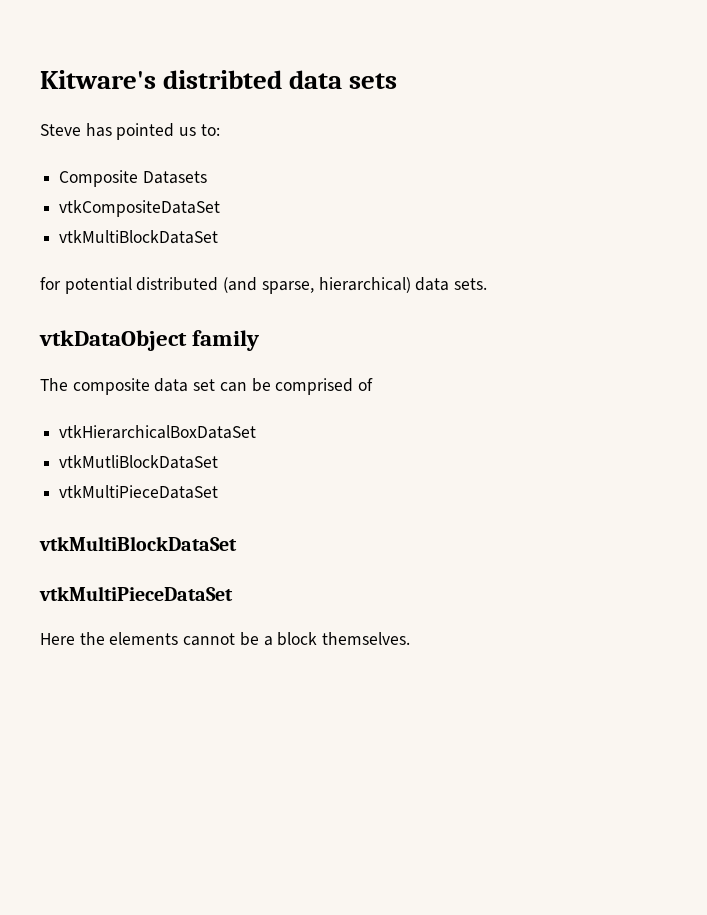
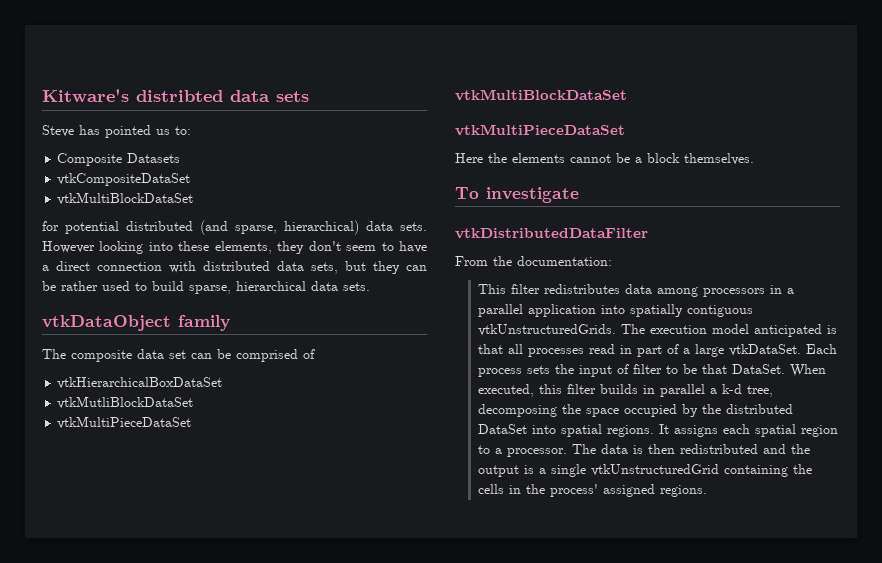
+ However looking into these elements, they don't seem to have a direct connection with distributed data sets, but they can be rather used to build sparse, hierarchical data sets.
+ To investigate
+ vtkDistributedDataFilter
+ From the documentation:
+ This filter redistributes data among processors in a parallel application into spatially contiguous vtkUnstructuredGrids. The execution model anticipated is that all processes read in part of a large vtkDataSet. Each process sets the input of filter to be that DataSet. When executed, this filter builds in parallel a k-d tree, decomposing the space occupied by the distributed DataSet into spatial regions. It assigns each spatial region to a processor. The data is then redistributed and the output is a single vtkUnstructuredGrid containing the cells in the process' assigned regions.

